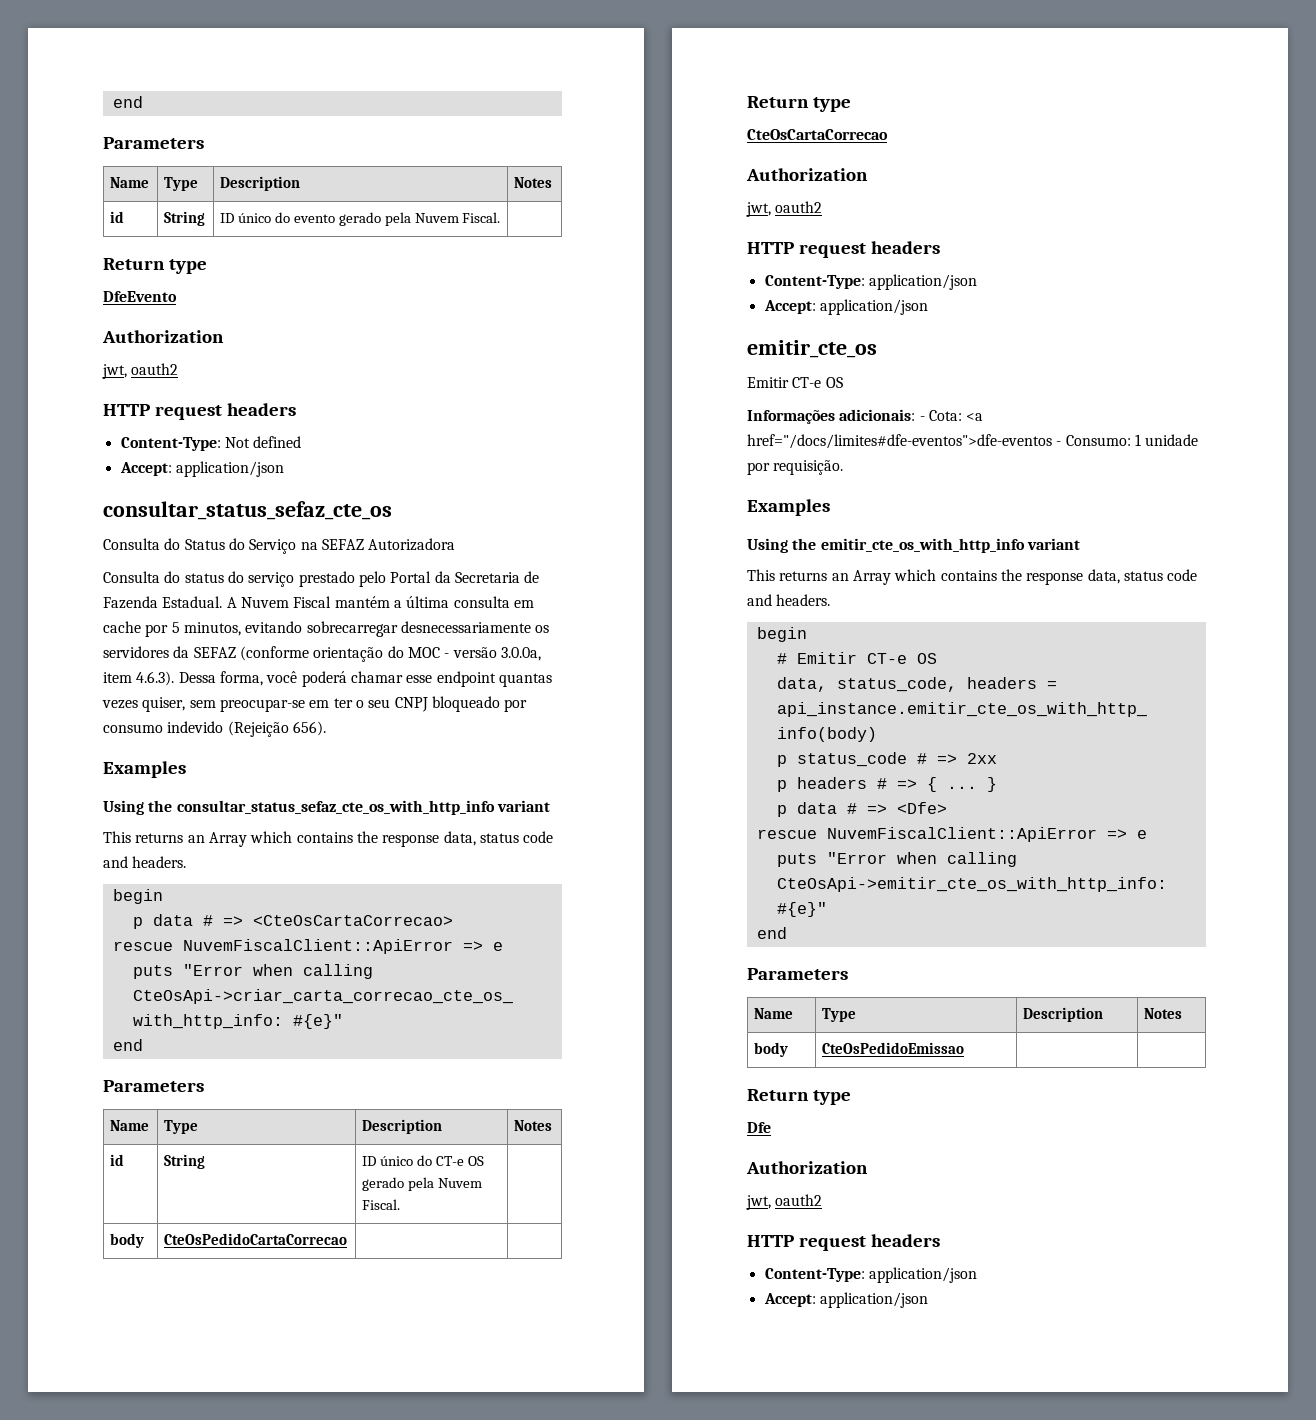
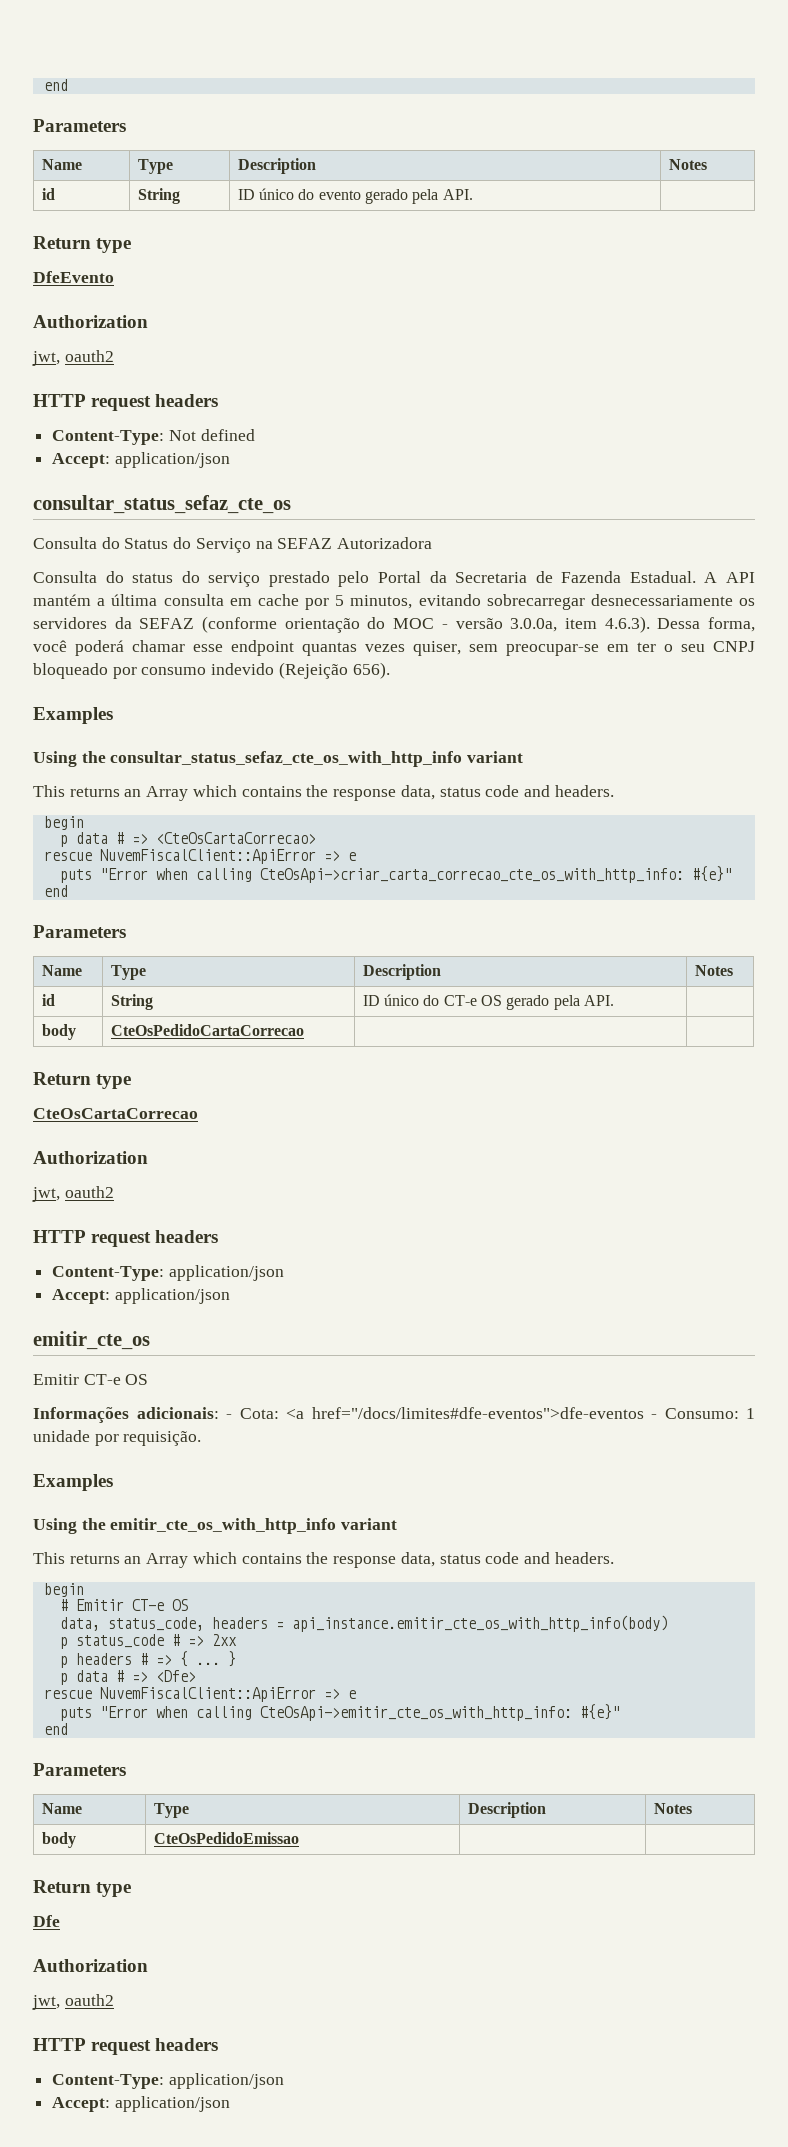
- id | String | ID único do evento gerado pela Nuvem Fiscal. |
+ id | String | ID único do evento gerado pela API. |
- A Nuvem Fiscal mantém a última consulta em cache por 5 minutos, evitando sobrecarregar desnecessariamente os servidores da SEFAZ (conforme orientação do MOC - versão 3.0.0a, item 4.6.3). Dessa forma, você poderá chamar esse endpoint quantas vezes quiser, sem preocupar-se em ter o seu CNPJ bloqueado por consumo indevido (Rejeição 656).
+ A API mantém a última consulta em cache por 5 minutos, evitando sobrecarregar desnecessariamente os servidores da SEFAZ (conforme orientação do MOC - versão 3.0.0a, item 4.6.3). Dessa forma, você poderá chamar esse endpoint quantas vezes quiser, sem preocupar-se em ter o seu CNPJ bloqueado por consumo indevido (Rejeição 656).
- id | String | ID único do CT-e OS gerado pela Nuvem Fiscal. |
+ id | String | ID único do CT-e OS gerado pela API. |

